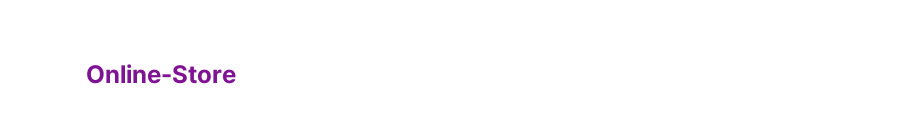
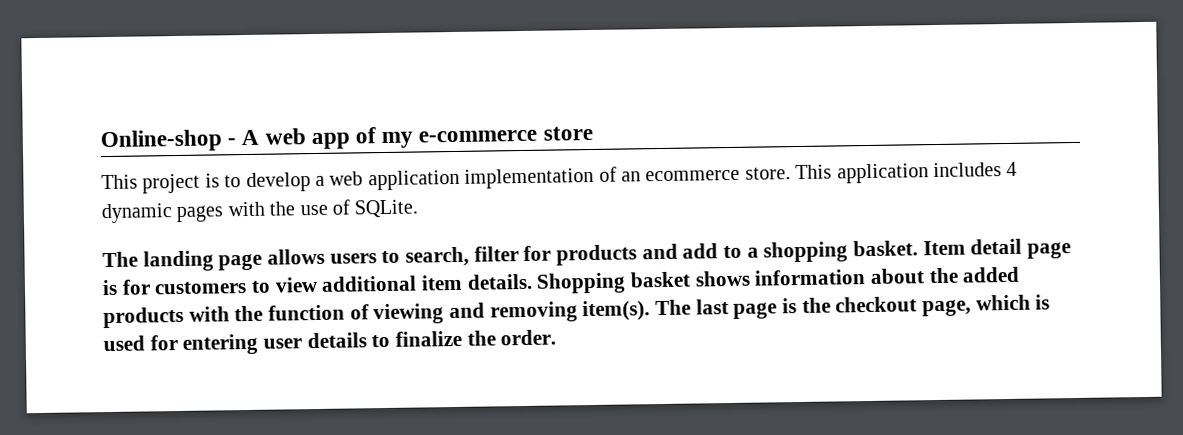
- Online-Store
+ Online-shop - A web app of my e-commerce store
+ This project is to develop a web application implementation of an ecommerce store. This application includes 4 dynamic pages with the use of SQLite.
+ The landing page allows users to search, filter for products and add to a shopping basket. Item detail page is for customers to view additional item details. Shopping basket shows information about the added products with the function of viewing and removing item(s). The last page is the checkout page, which is used for entering user details to finalize the order.

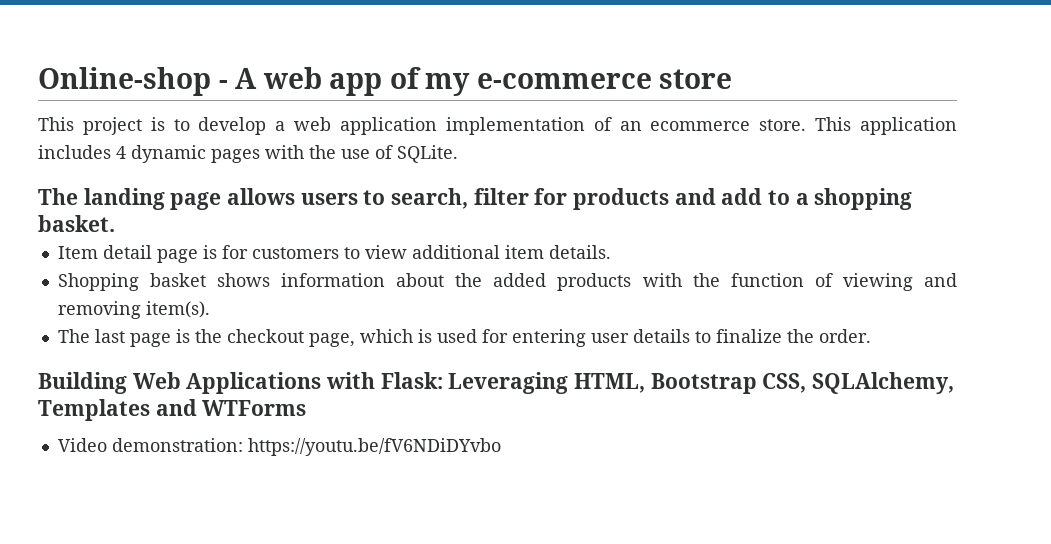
- The landing page allows users to search, filter for products and add to a shopping basket. Item detail page is for customers to view additional item details. Shopping basket shows information about the added products with the function of viewing and removing item(s). The last page is the checkout page, which is used for entering user details to finalize the order.
+ The landing page allows users to search, filter for products and add to a shopping basket.
+ Item detail page is for customers to view additional item details.
+ Shopping basket shows information about the added products with the function of viewing and removing item(s).
+ The last page is the checkout page, which is used for entering user details to finalize the order.
+ Building Web Applications with Flask: Leveraging HTML, Bootstrap CSS, SQLAlchemy, Templates and WTForms
+ Video demonstration: https://youtu.be/fV6NDiDYvbo

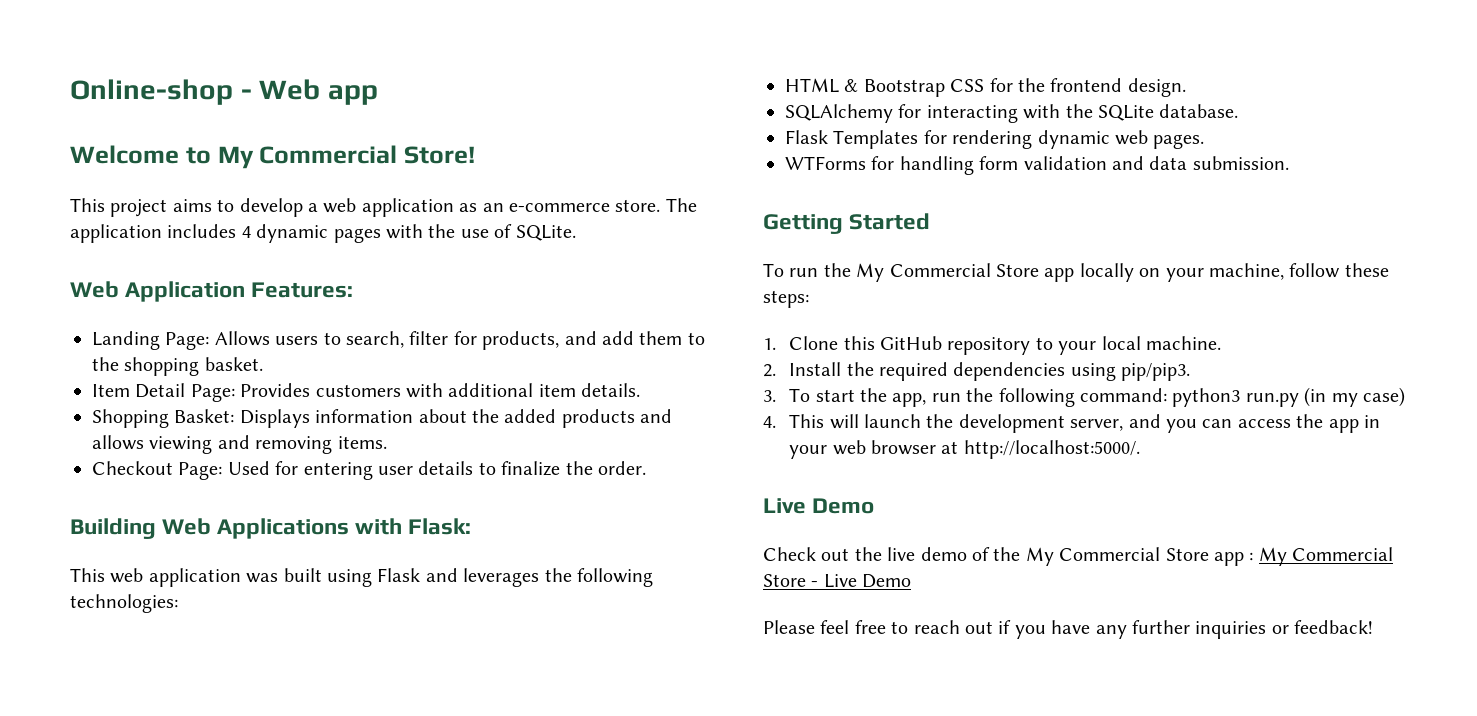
- Online-shop - A web app of my e-commerce store
+ Online-shop - Web app
+ Welcome to My Commercial Store!
- This project is to develop a web application implementation of an ecommerce store. This application includes 4 dynamic pages with the use of SQLite.
+ This project aims to develop a web application as an e-commerce store. The application includes 4 dynamic pages with the use of SQLite.
- The landing page allows users to search, filter for products and add to a shopping basket.
+ Web Application Features:
+ Landing Page: Allows users to search, filter for products, and add them to the shopping basket.
- Item detail page is for customers to view additional item details.
+ Item Detail Page: Provides customers with additional item details.
- Shopping basket shows information about the added products with the function of viewing and removing item(s).
- The last page is the checkout page, which is used for entering user details to finalize the order.
+ Shopping Basket: Displays information about the added products and allows viewing and removing items.
+ Checkout Page: Used for entering user details to finalize the order.
- Building Web Applications with Flask: Leveraging HTML, Bootstrap CSS, SQLAlchemy, Templates and WTForms
- Video demonstration: https://youtu.be/fV6NDiDYvbo
+ Building Web Applications with Flask:
+ This web application was built using Flask and leverages the following technologies:
+ HTML & Bootstrap CSS for the frontend design.
+ SQLAlchemy for interacting with the SQLite database.
+ Flask Templates for rendering dynamic web pages.
+ WTForms for handling form validation and data submission.
+ Getting Started
+ To run the My Commercial Store app locally on your machine, follow these steps:
+ 1. Clone this GitHub repository to your local machine.
+ 2. Install the required dependencies using pip/pip3.
+ 3. To start the app, run the following command: python3 run.py (in my case)
+ 4. This will launch the development server, and you can access the app in your web browser at http://localhost:5000/.
+ Live Demo
+ Check out the live demo of the My Commercial Store app : My Commercial Store - Live Demo
+ Please feel free to reach out if you have any further inquiries or feedback!

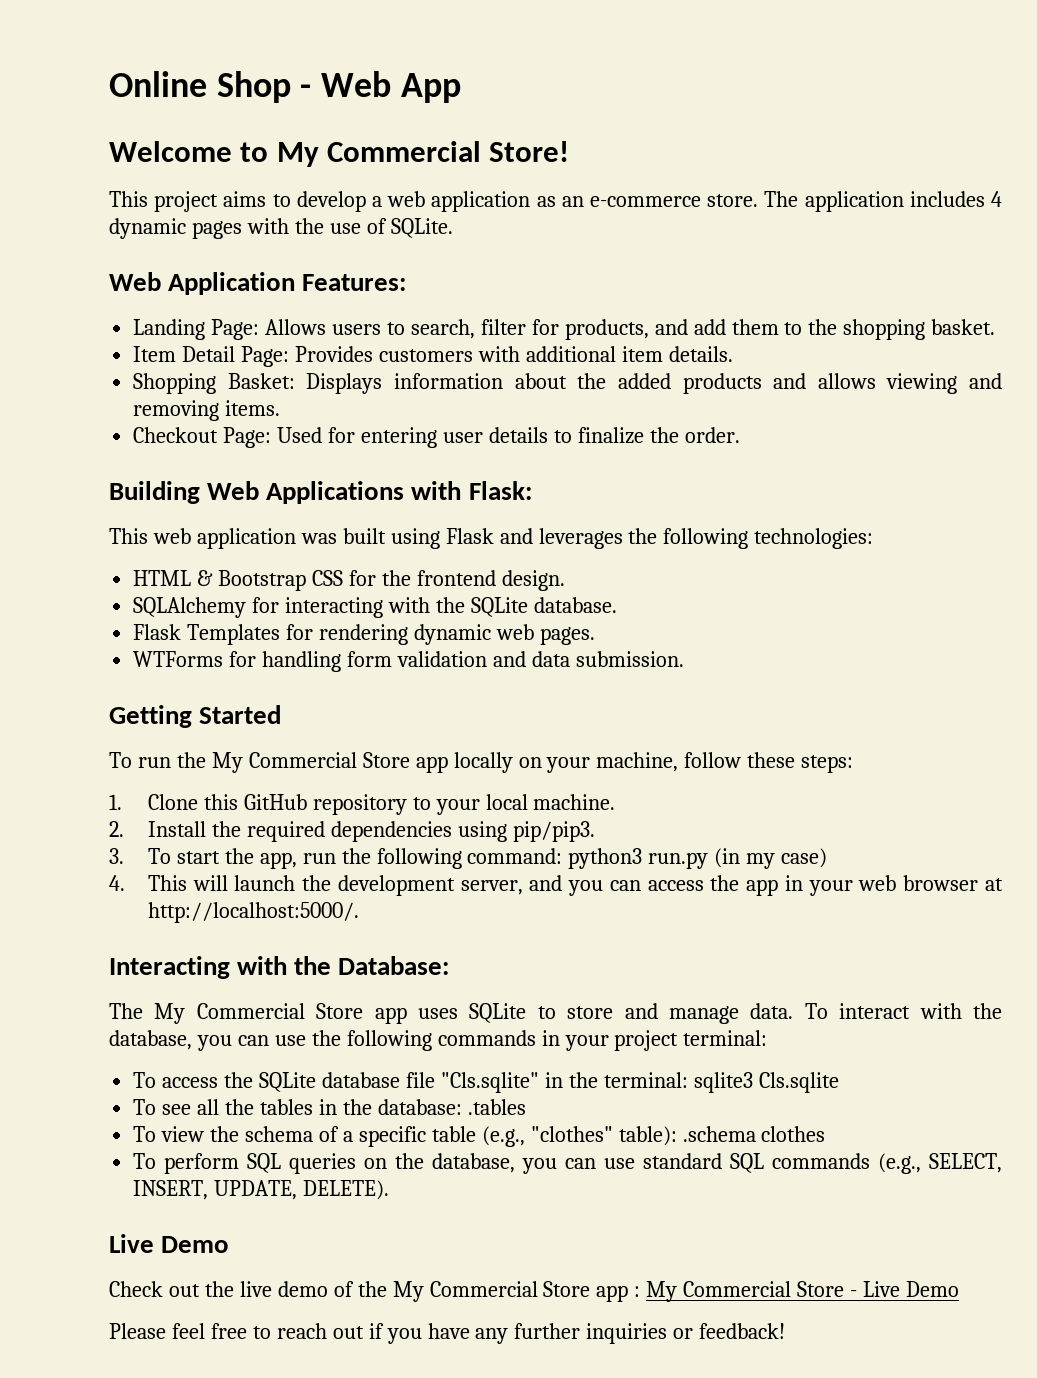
- Online-shop - Web app
+ Online Shop - Web App
+ Interacting with the Database:
+ The My Commercial Store app uses SQLite to store and manage data. To interact with the database, you can use the following commands in your project terminal:
+ To access the SQLite database file "Cls.sqlite" in the terminal: sqlite3 Cls.sqlite
+ To see all the tables in the database: .tables
+ To view the schema of a specific table (e.g., "clothes" table): .schema clothes
+ To perform SQL queries on the database, you can use standard SQL commands (e.g., SELECT, INSERT, UPDATE, DELETE).

